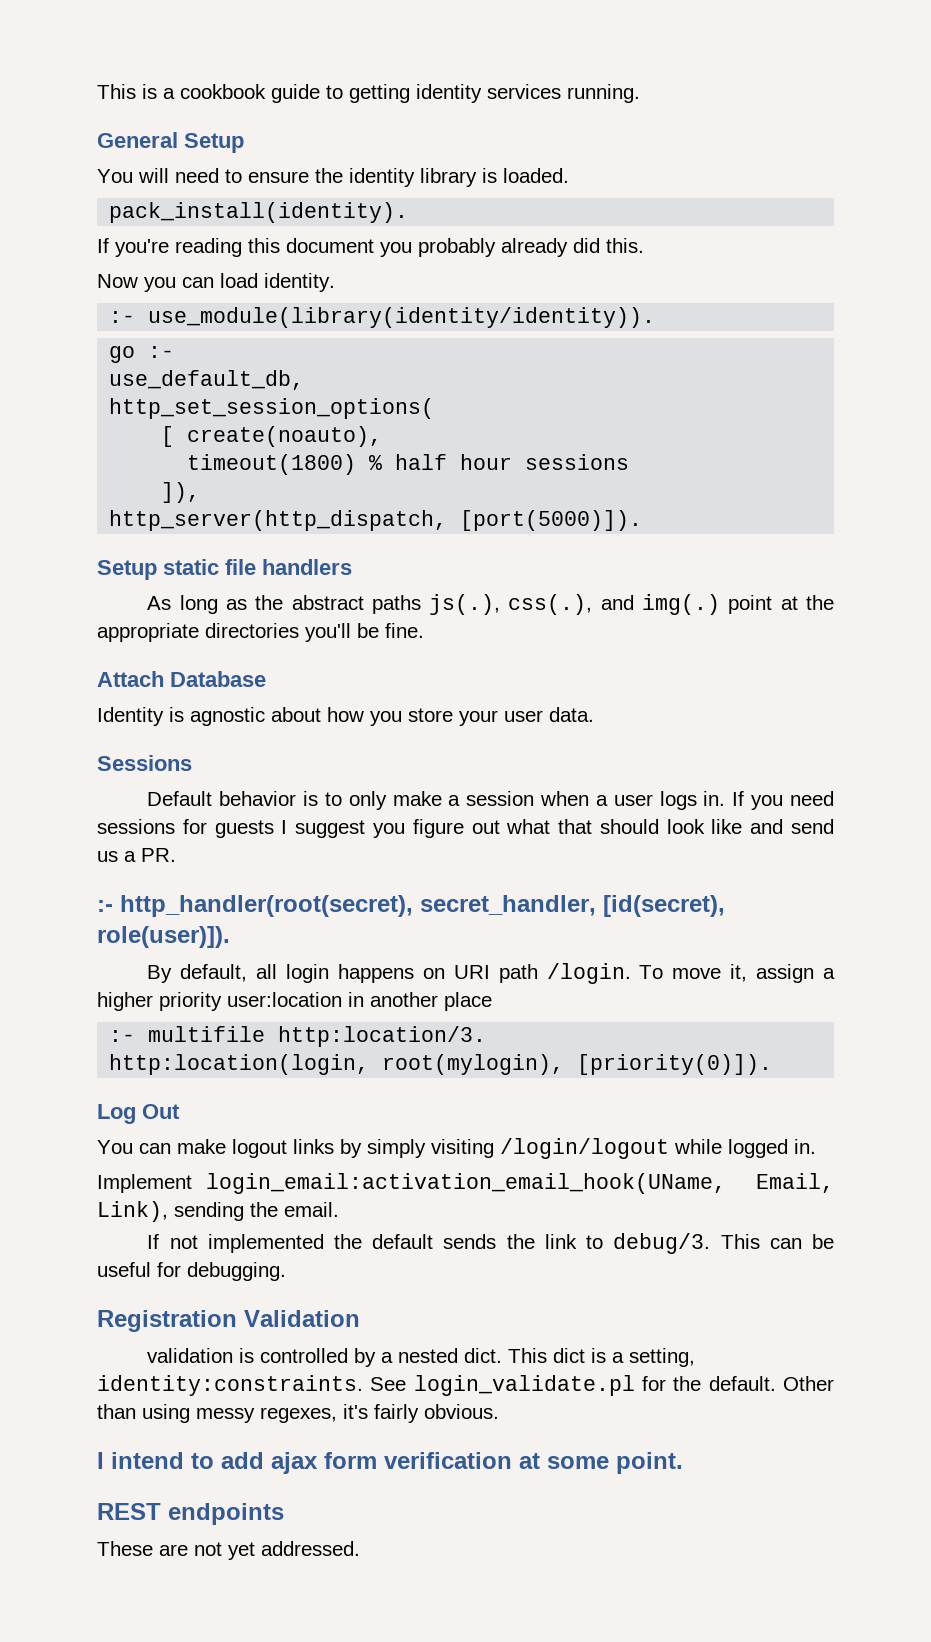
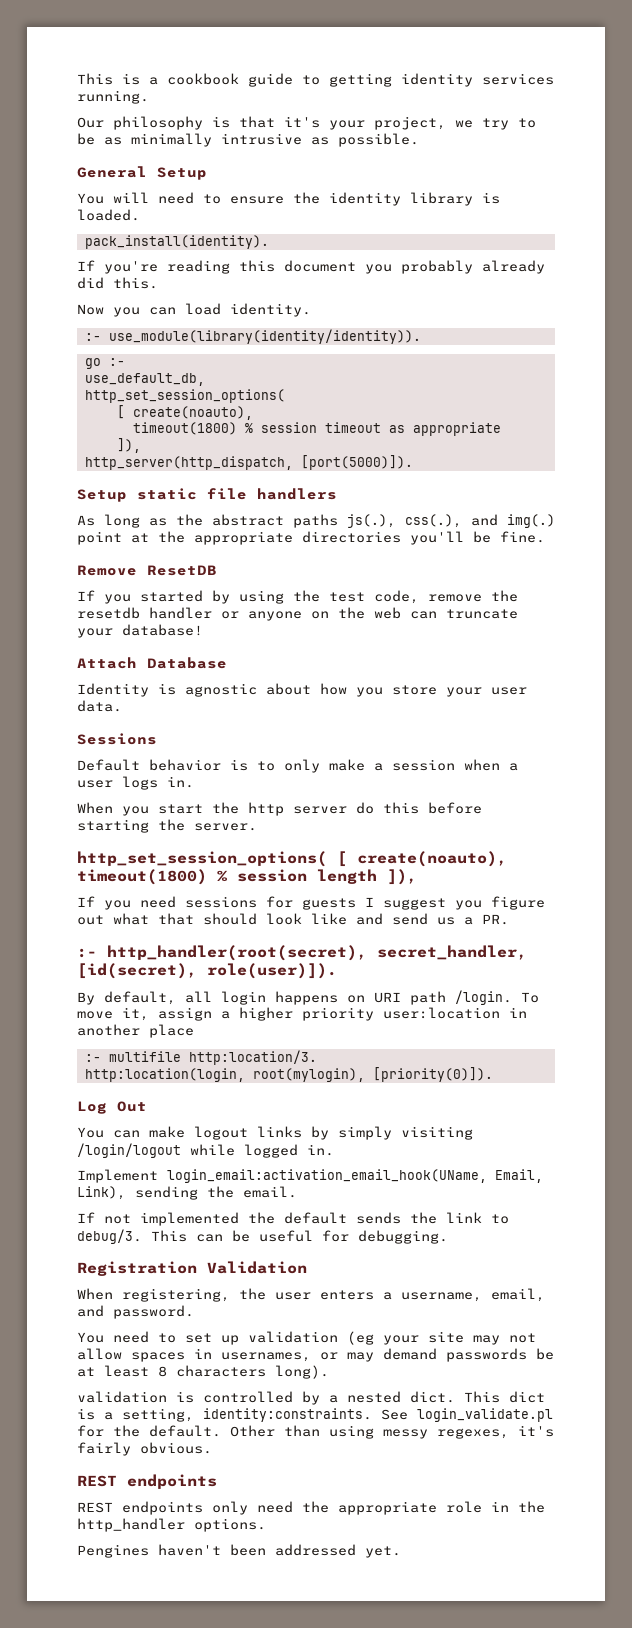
+ Our philosophy is that it's your project, we try to be as minimally intrusive as possible.
- timeout(1800) % half hour sessions
+ timeout(1800) % session timeout as appropriate
+ Remove ResetDB
+ If you started by using the test code, remove the resetdb handler or anyone on the web can truncate your database!
- Default behavior is to only make a session when a user logs in. If you need sessions for guests I suggest you figure out what that should look like and send us a PR.
+ Default behavior is to only make a session when a user logs in.
+ When you start the http server do this before starting the server.
+ http_set_session_options( [ create(noauto), timeout(1800) % session length ]),
+ If you need sessions for guests I suggest you figure out what that should look like and send us a PR.
+ When registering, the user enters a username, email, and password.
+ You need to set up validation (eg your site may not allow spaces in usernames, or may demand passwords be at least 8 characters long).
  Other than using messy regexes, it's fairly obvious.
- I intend to add ajax form verification at some point.
  REST endpoints
- These are not yet addressed.
+ REST endpoints only need the appropriate role in the http_handler options.
+ Pengines haven't been addressed yet.

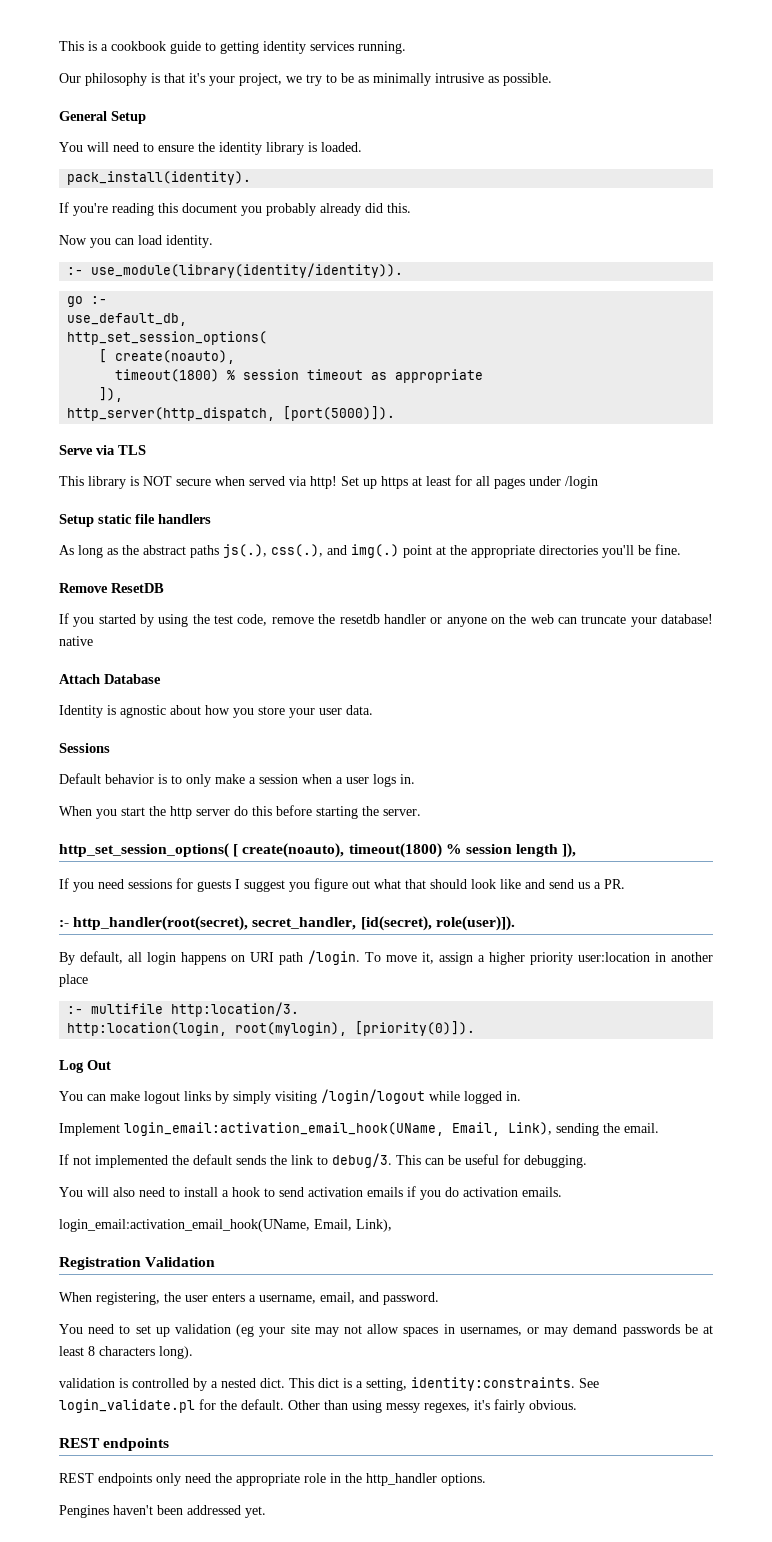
+ Serve via TLS
+ This library is NOT secure when served via http! Set up https at least for all pages under /login
- If you started by using the test code, remove the resetdb handler or anyone on the web can truncate your database!
+ If you started by using the test code, remove the resetdb handler or anyone on the web can truncate your database! native
+ You will also need to install a hook to send activation emails if you do activation emails.
+ login_email:activation_email_hook(UName, Email, Link),

